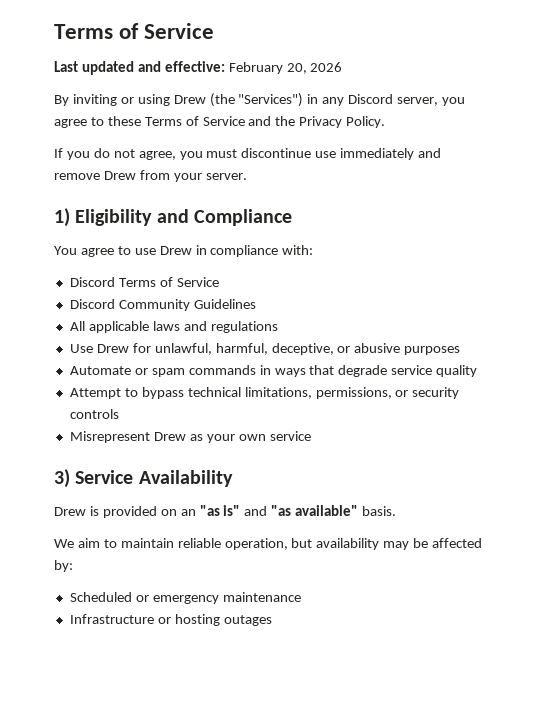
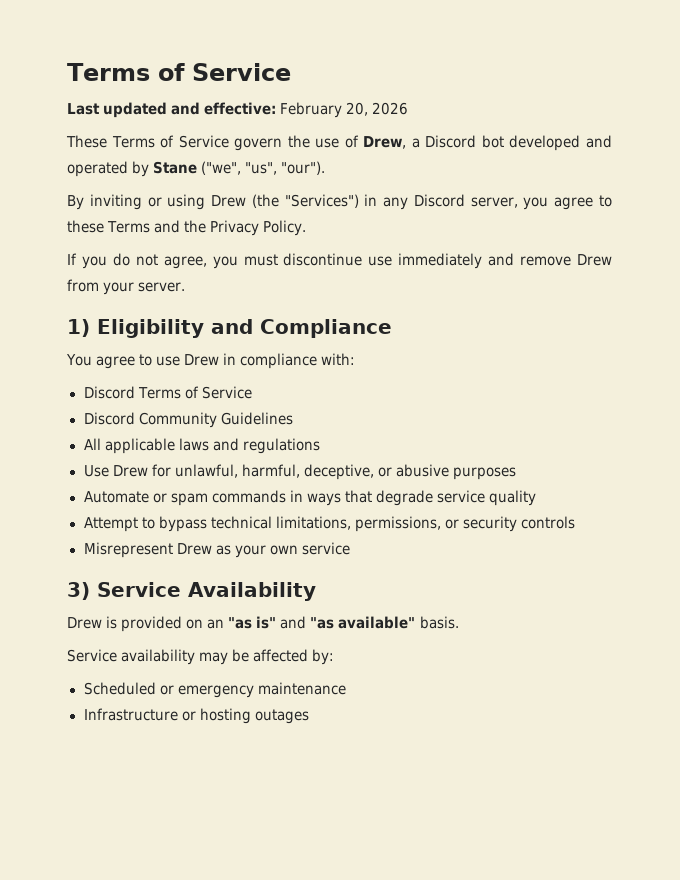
+ These Terms of Service govern the use of Drew, a Discord bot developed and operated by Stane ("we", "us", "our").
- By inviting or using Drew (the "Services") in any Discord server, you agree to these Terms of Service and the Privacy Policy.
+ By inviting or using Drew (the "Services") in any Discord server, you agree to these Terms and the Privacy Policy.
- We aim to maintain reliable operation, but availability may be affected by:
+ Service availability may be affected by:

